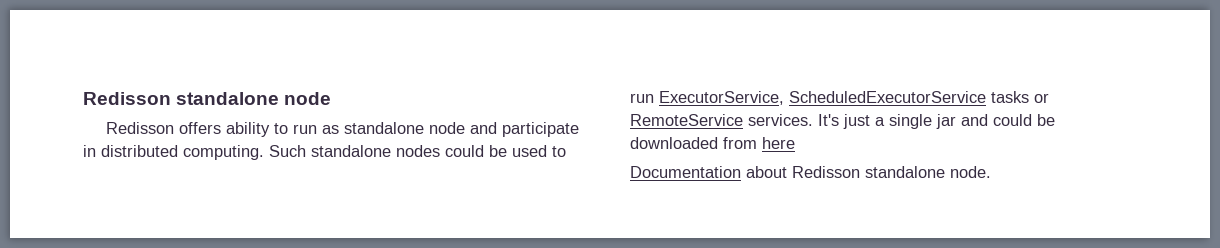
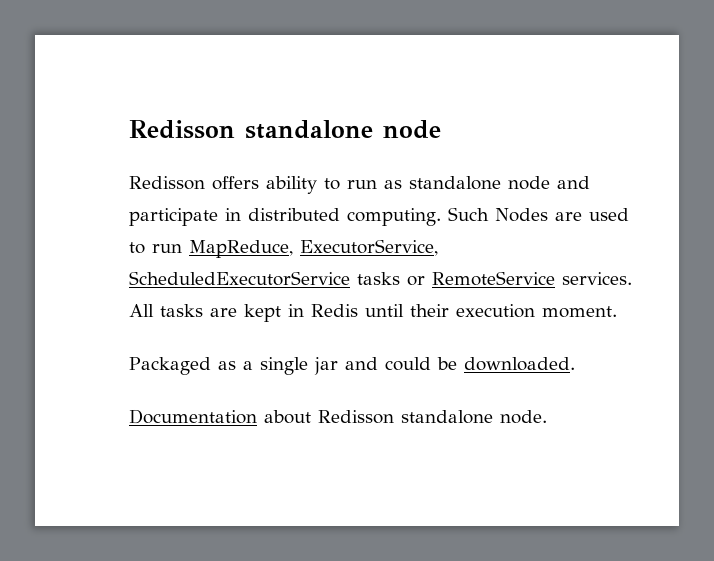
- Such standalone nodes could be used to run ExecutorService, ScheduledExecutorService tasks or RemoteService services.
+ Such Nodes are used to run MapReduce, ExecutorService, ScheduledExecutorService tasks or RemoteService services.
- It's just a single jar and could be downloaded from here
+ All tasks are kept in Redis until their execution moment.
+ Packaged as a single jar and could be downloaded.

